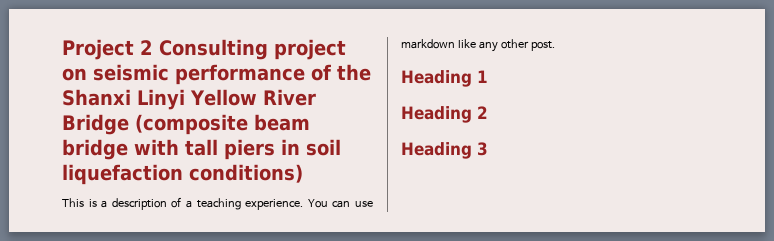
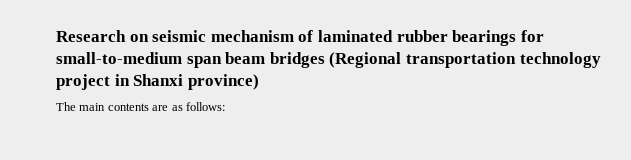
- Project 2 Consulting project on seismic performance of the Shanxi Linyi Yellow River Bridge (composite beam bridge with tall piers in soil liquefaction conditions)
- This is a description of a teaching experience. You can use markdown like any other post.
- Heading 1
- Heading 2
- Heading 3
+ Research on seismic mechanism of laminated rubber bearings for small-to-medium span beam bridges (Regional transportation technology project in Shanxi province)
+ The main contents are as follows:

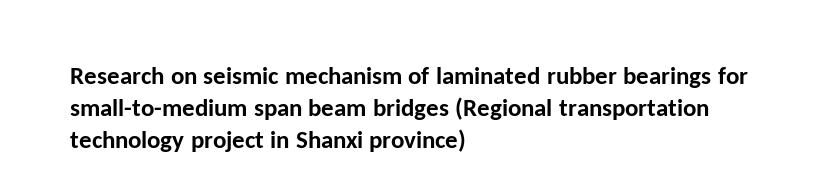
- The main contents are as follows:

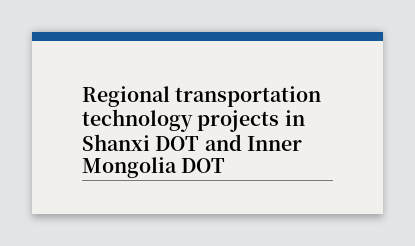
- Research on seismic mechanism of laminated rubber bearings for small-to-medium span beam bridges (Regional transportation technology project in Shanxi province)
+ Regional transportation technology projects in Shanxi DOT and Inner Mongolia DOT

